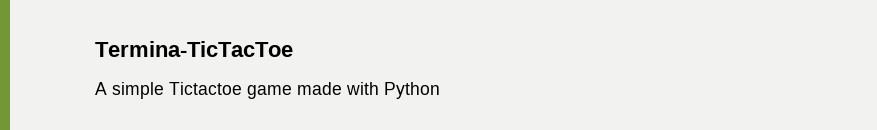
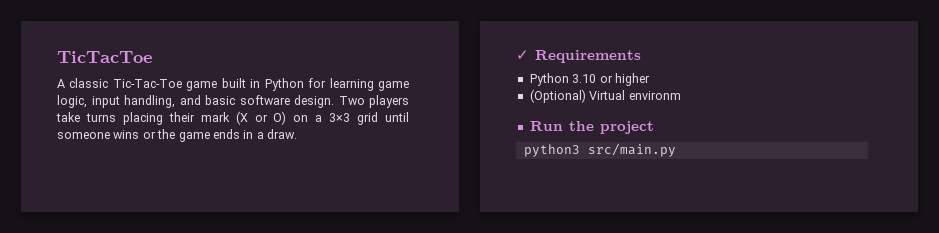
- Termina-TicTacToe
+ TicTacToe
- A simple Tictactoe game made with Python
+ A classic Tic-Tac-Toe game built in Python for learning game logic, input handling, and basic software design. Two players take turns placing their mark (X or O) on a 3×3 grid until someone wins or the game ends in a draw.
+ ✓ Requirements
+ Python 3.10 or higher
+ (Optional) Virtual environm
+ Run the project
+ python3 src/main.py

